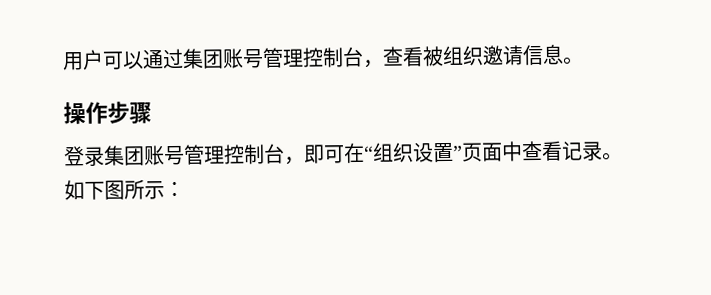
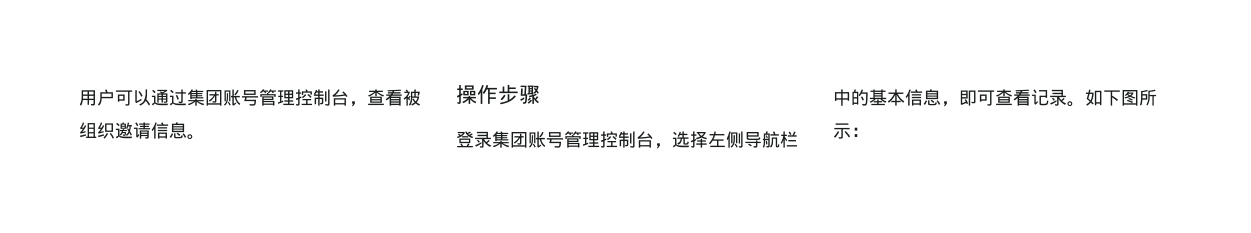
- 登录集团账号管理控制台，即可在“组织设置”页面中查看记录。
+ 登录集团账号管理控制台，选择左侧导航栏中的基本信息，即可查看记录。

